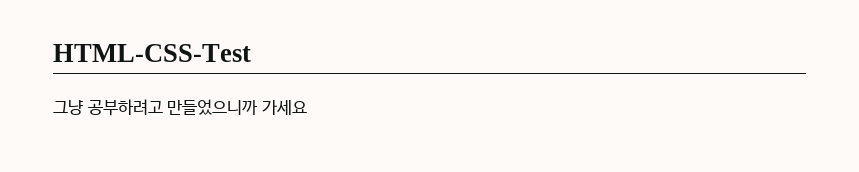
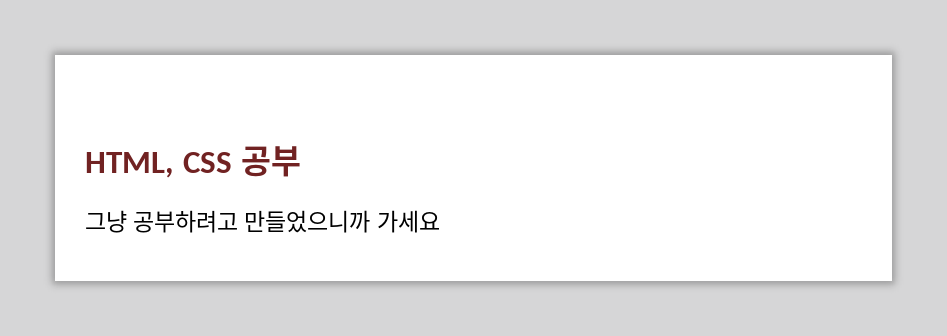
- HTML-CSS-Test
+ HTML, CSS 공부

